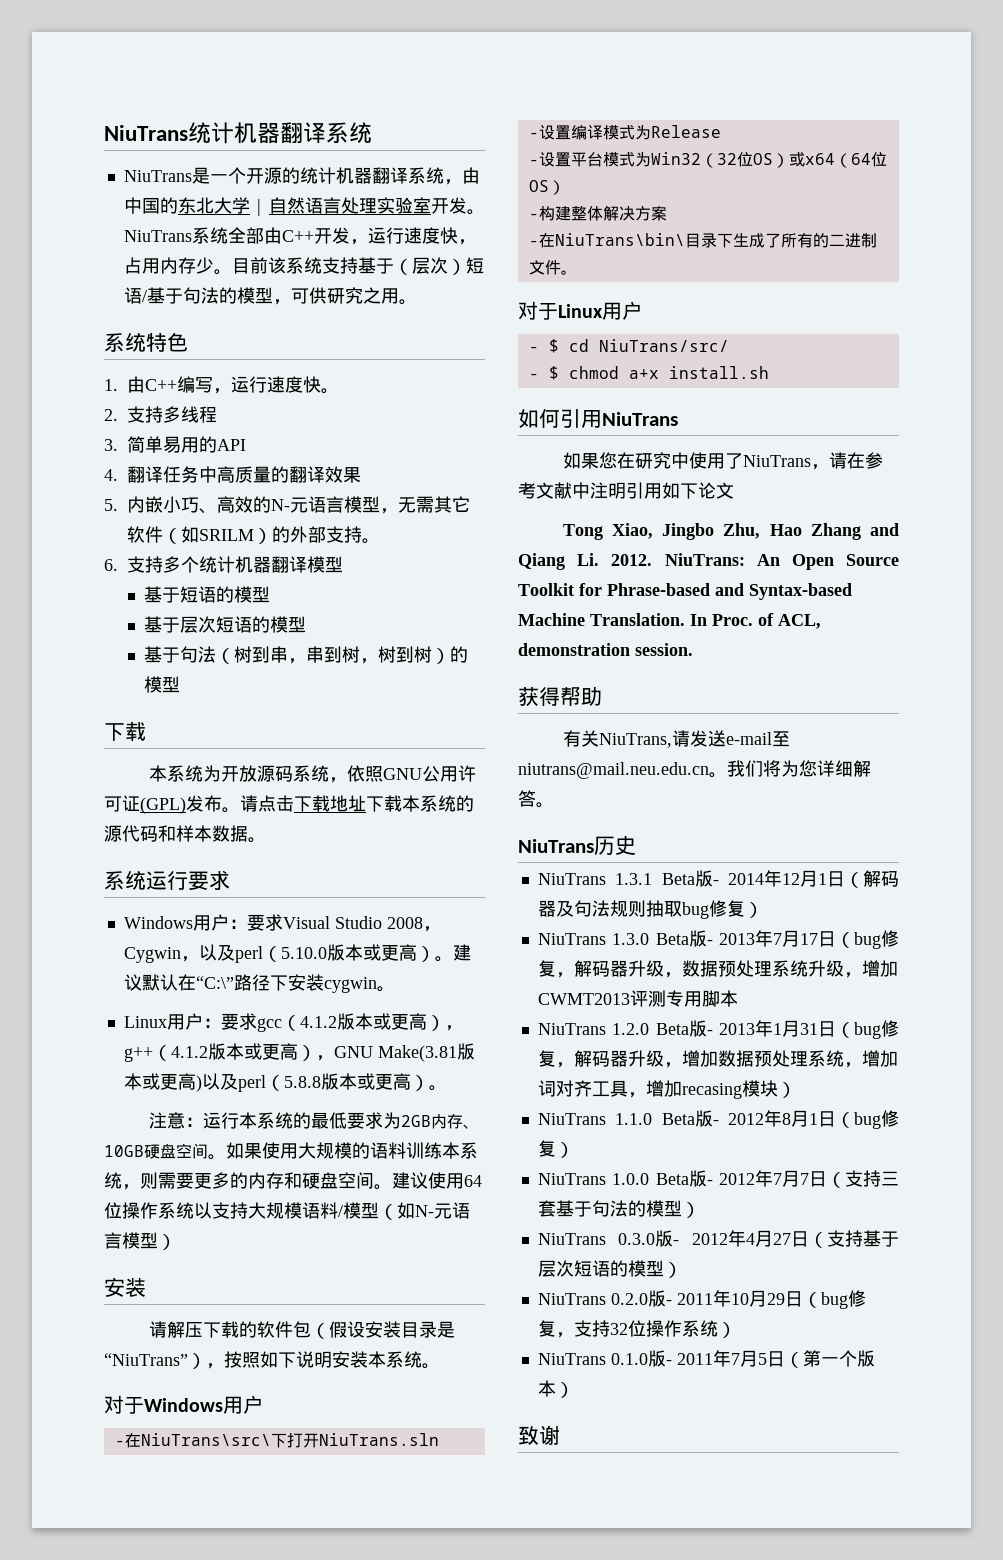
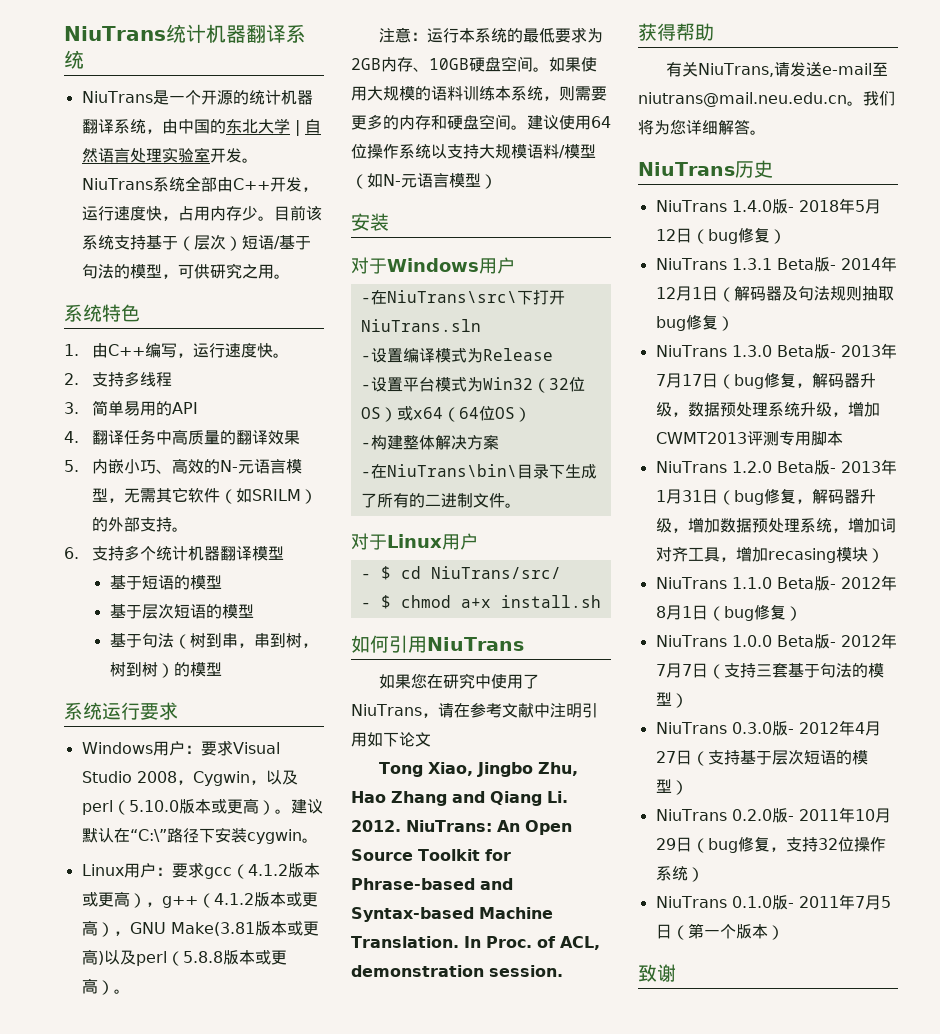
  基于句法（树到串，串到树，树到树）的模型
- 下载
- 本系统为开放源码系统，依照GNU公用许可证(GPL)发布。请点击下载地址下载本系统的源代码和样本数据。
- 请解压下载的软件包（假设安装目录是“NiuTrans”），按照如下说明安装本系统。
+ NiuTrans 1.4.0版- 2018年5月12日（bug修复）

